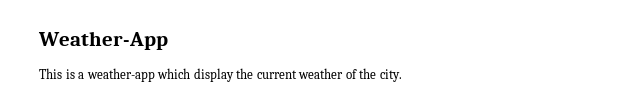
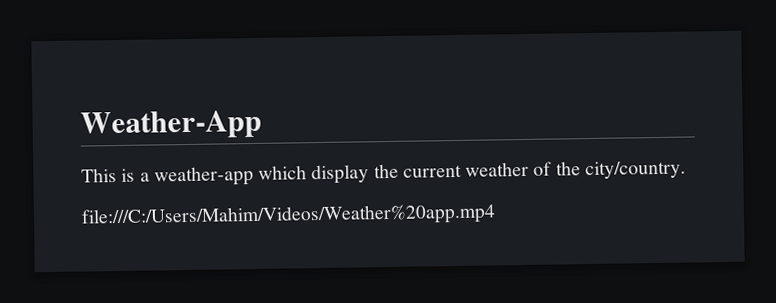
- This is a weather-app which display the current weather of the city.
+ This is a weather-app which display the current weather of the city/country.
+ file:///C:/Users/Mahim/Videos/Weather%20app.mp4

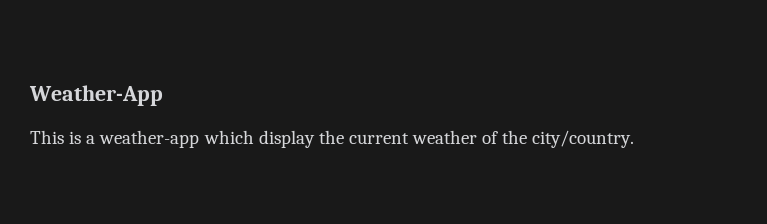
- file:///C:/Users/Mahim/Videos/Weather%20app.mp4

